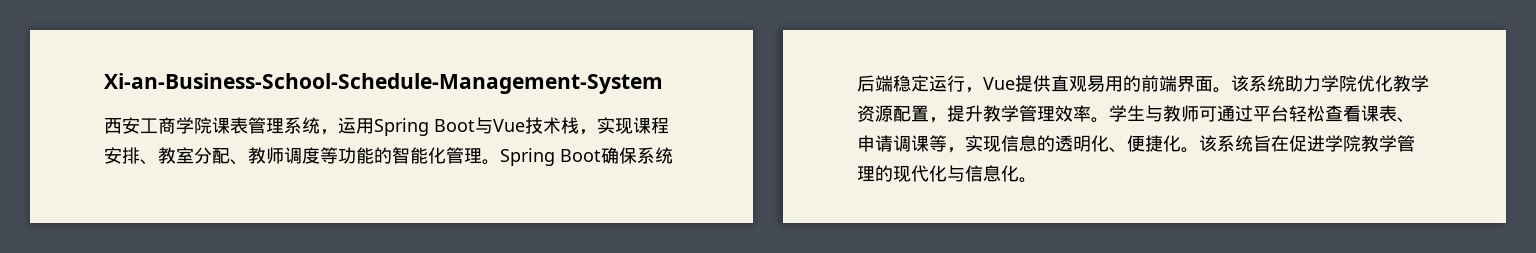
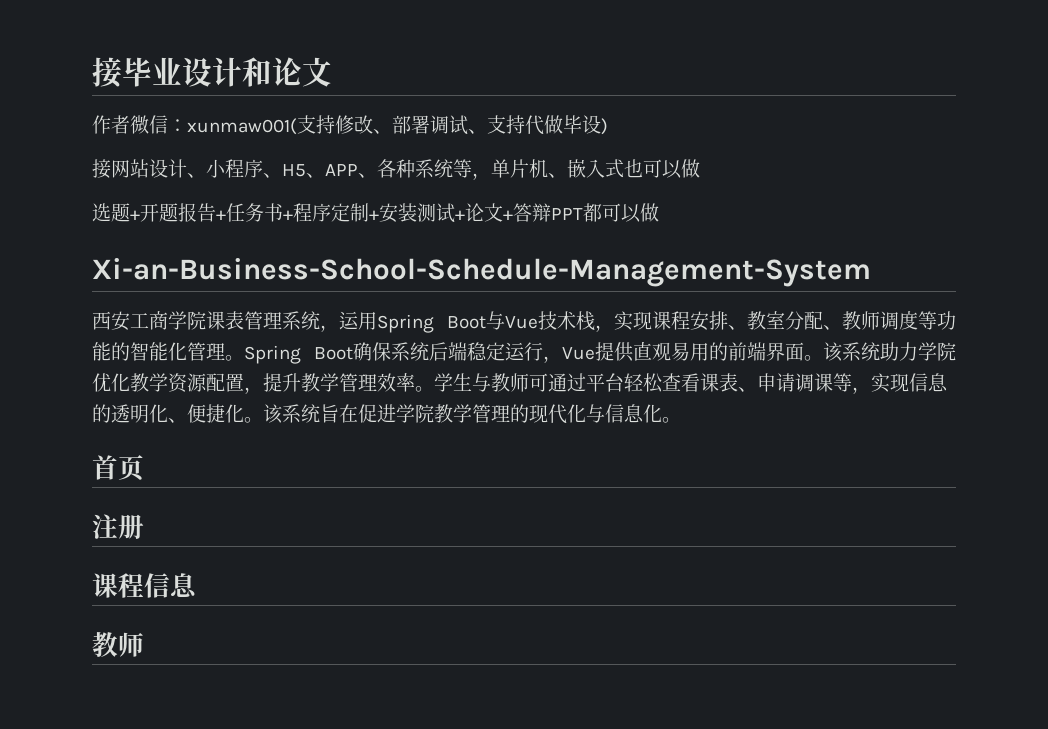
+ 接毕业设计和论文
+ 作者微信：xunmaw001(支持修改、部署调试、支持代做毕设)
+ 接网站设计、小程序、H5、APP、各种系统等，单片机、嵌入式也可以做
+ 选题+开题报告+任务书+程序定制+安装测试+论文+答辩PPT都可以做
+ 首页
+ 注册
+ 课程信息
+ 教师

